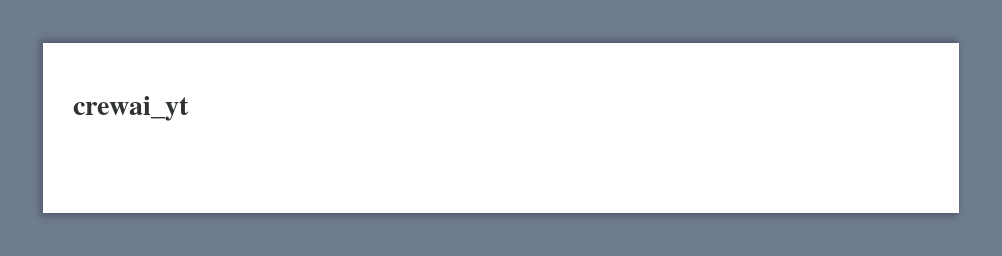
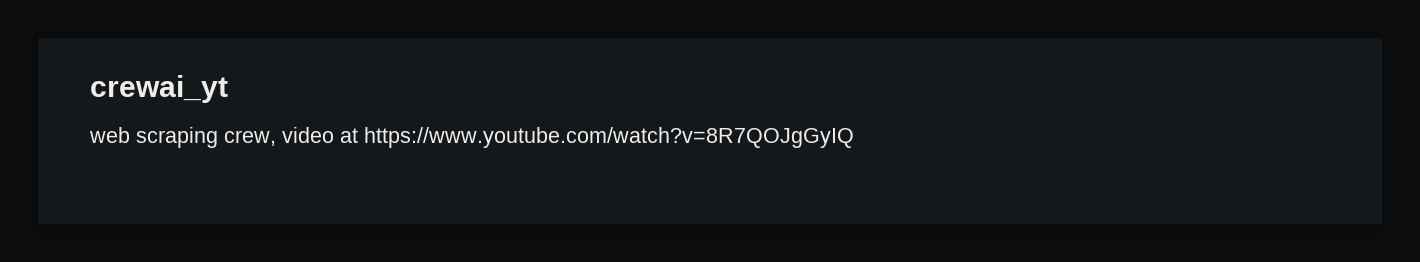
+ web scraping crew, video at https://www.youtube.com/watch?v=8R7QOJgGyIQ

